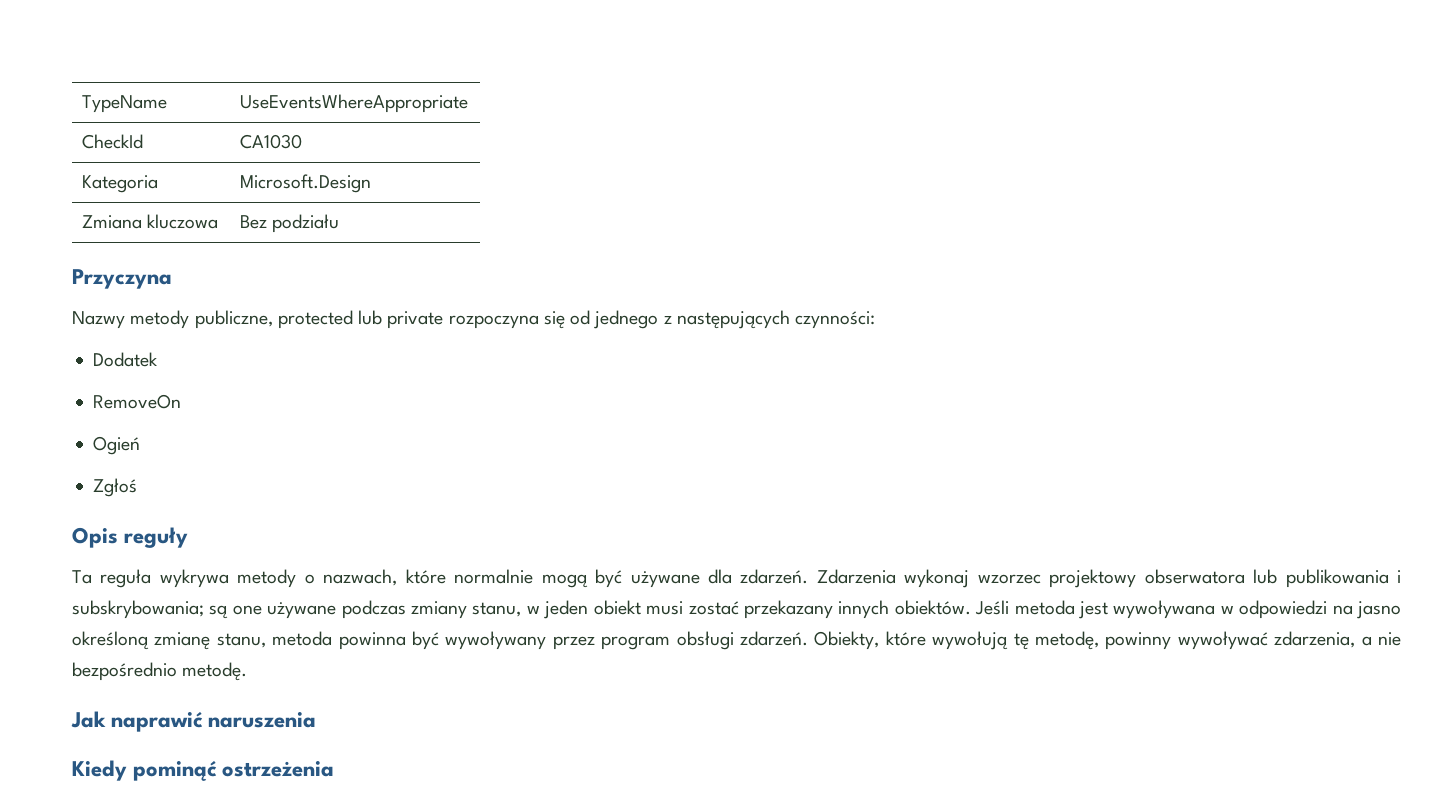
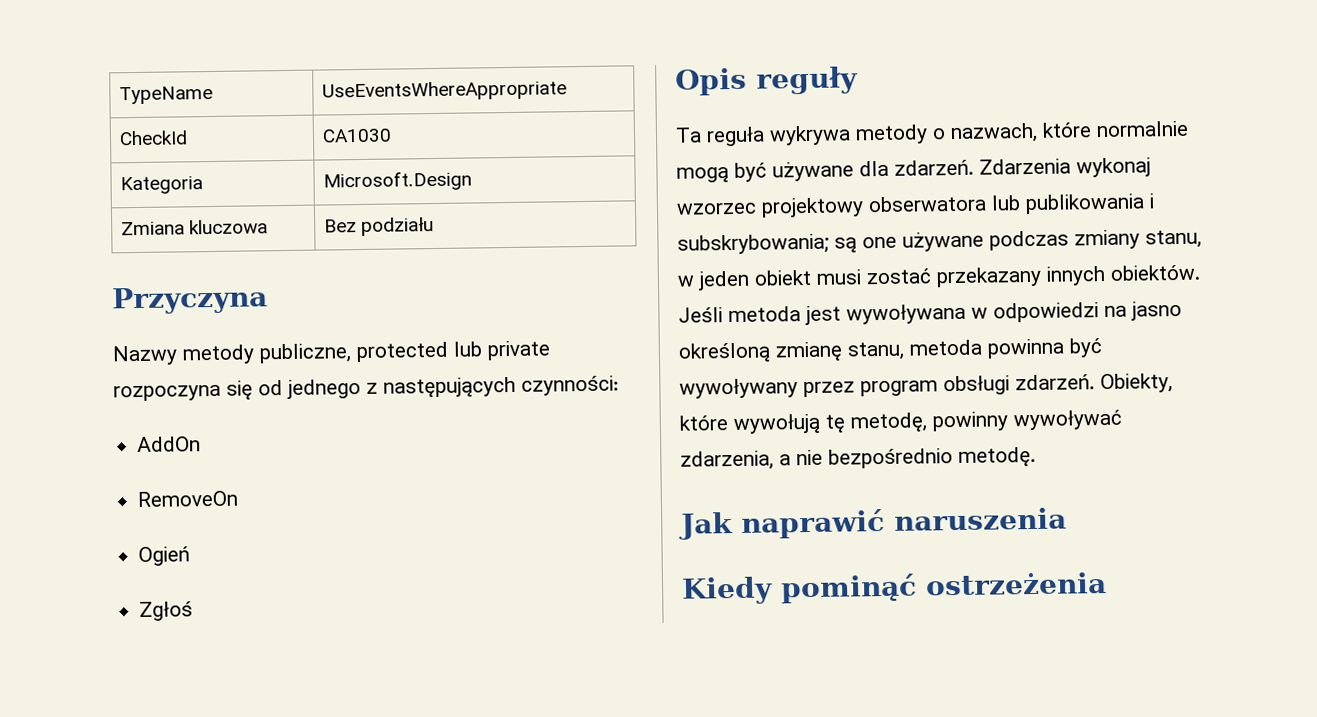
- Dodatek
+ AddOn

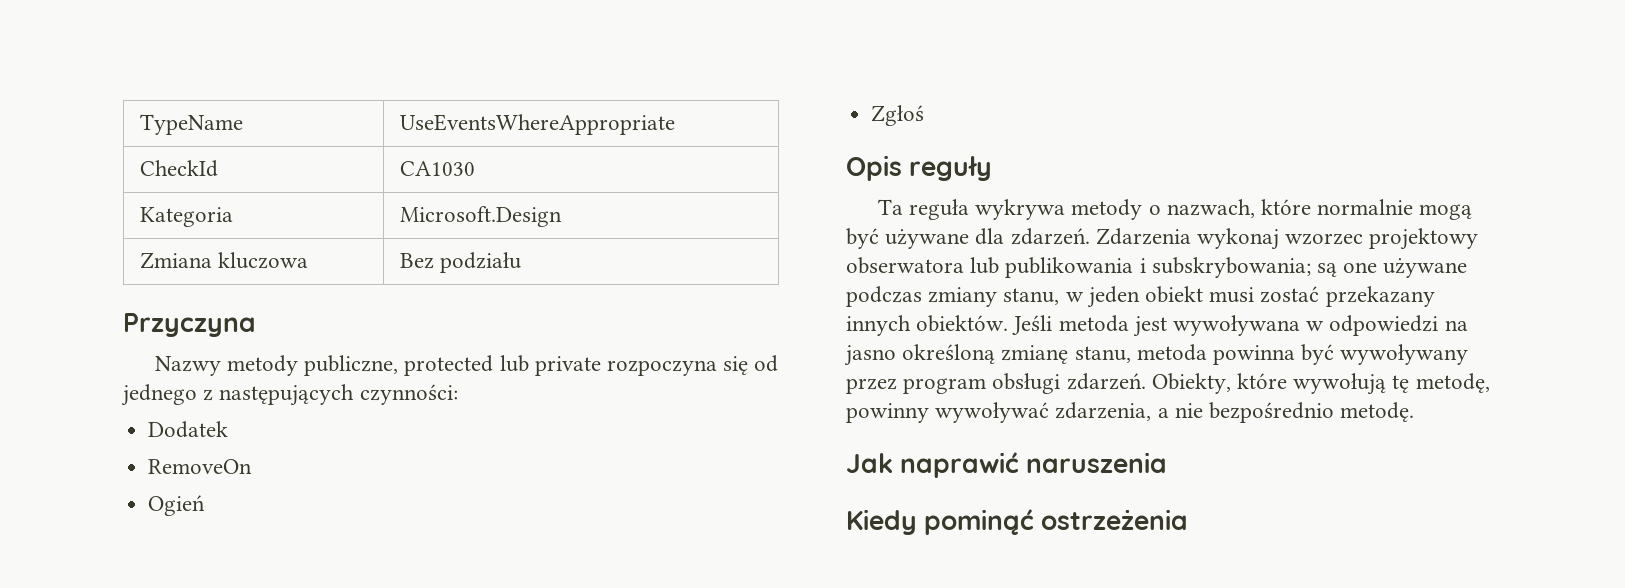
- AddOn
+ Dodatek

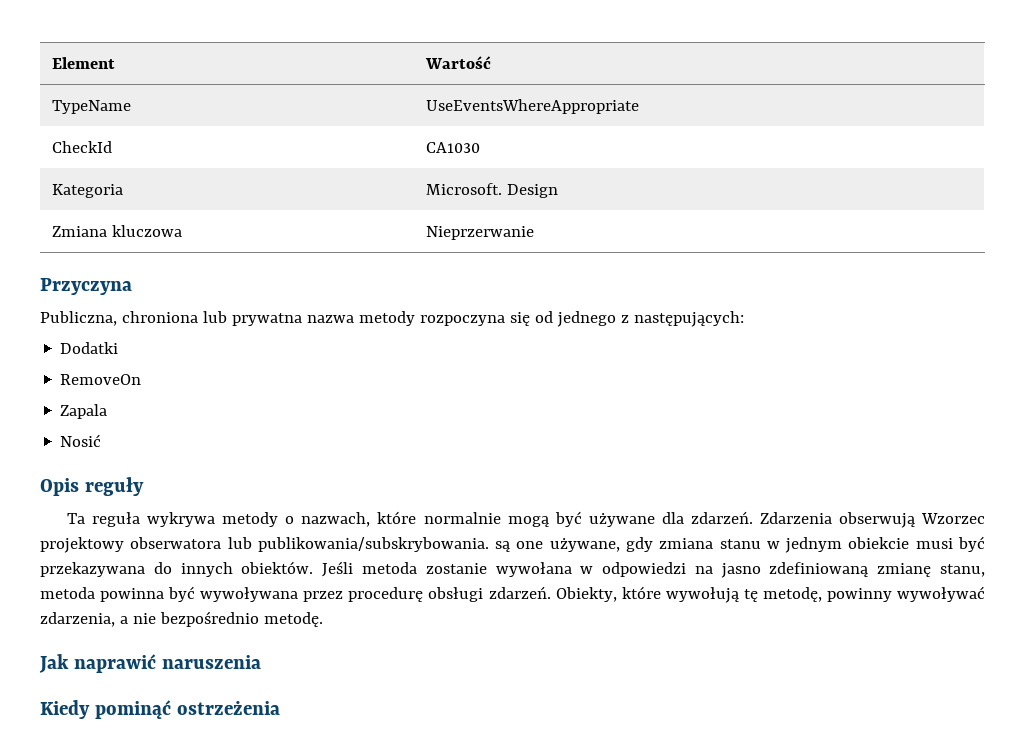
+ Element | Wartość
- Kategoria | Microsoft.Design
+ Kategoria | Microsoft. Design
- Zmiana kluczowa | Bez podziału
+ Zmiana kluczowa | Nieprzerwanie
- Nazwy metody publiczne, protected lub private rozpoczyna się od jednego z następujących czynności:
- Dodatek
+ Publiczna, chroniona lub prywatna nazwa metody rozpoczyna się od jednego z następujących:
+ Dodatki
- Ogień
- Zgłoś
+ Zapala
+ Nosić
- Zdarzenia wykonaj wzorzec projektowy obserwatora lub publikowania i subskrybowania; są one używane podczas zmiany stanu, w jeden obiekt musi zostać przekazany innych obiektów.
+ Zdarzenia obserwują Wzorzec projektowy obserwatora lub publikowania/subskrybowania. są one używane, gdy zmiana stanu w jednym obiekcie musi być przekazywana do innych obiektów.
- Jeśli metoda jest wywoływana w odpowiedzi na jasno określoną zmianę stanu, metoda powinna być wywoływany przez program obsługi zdarzeń.
+ Jeśli metoda zostanie wywołana w odpowiedzi na jasno zdefiniowaną zmianę stanu, metoda powinna być wywoływana przez procedurę obsługi zdarzeń.

